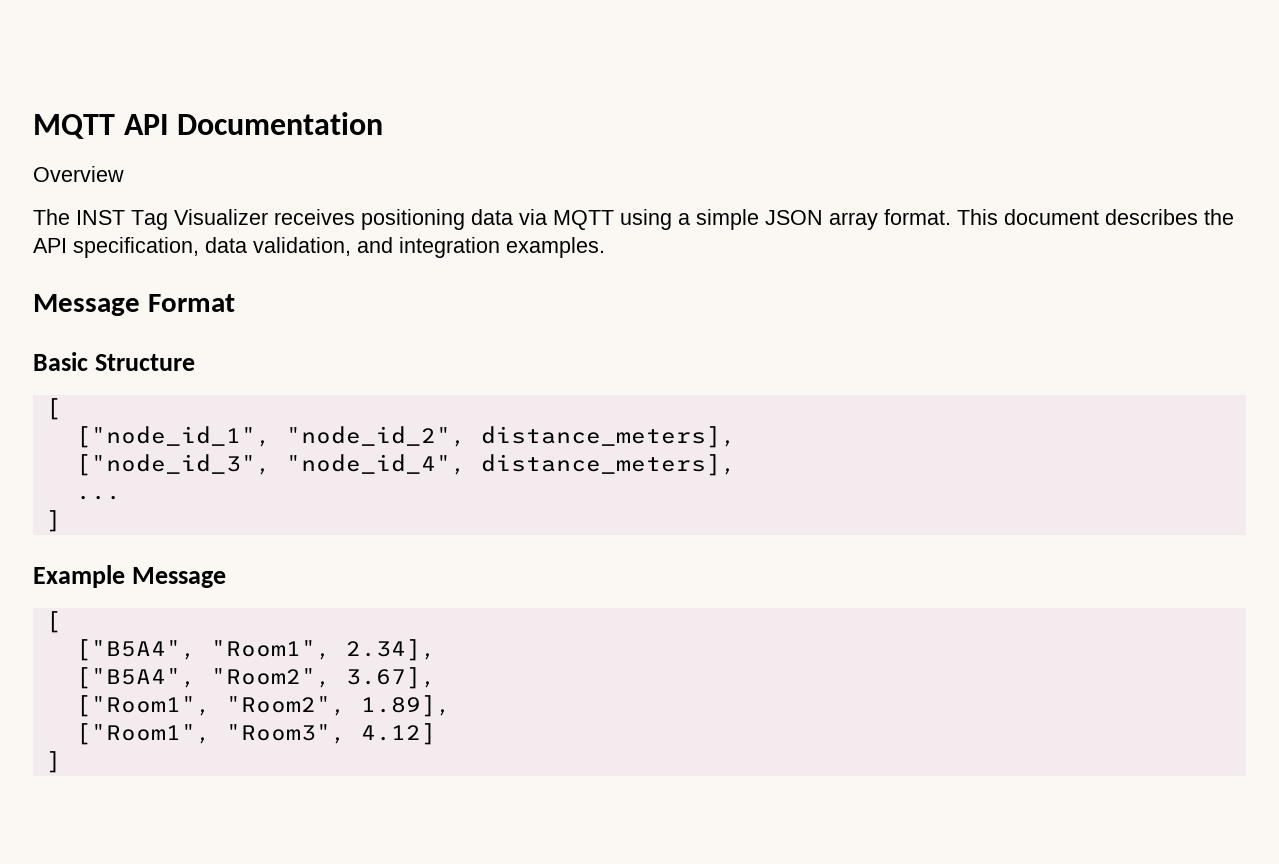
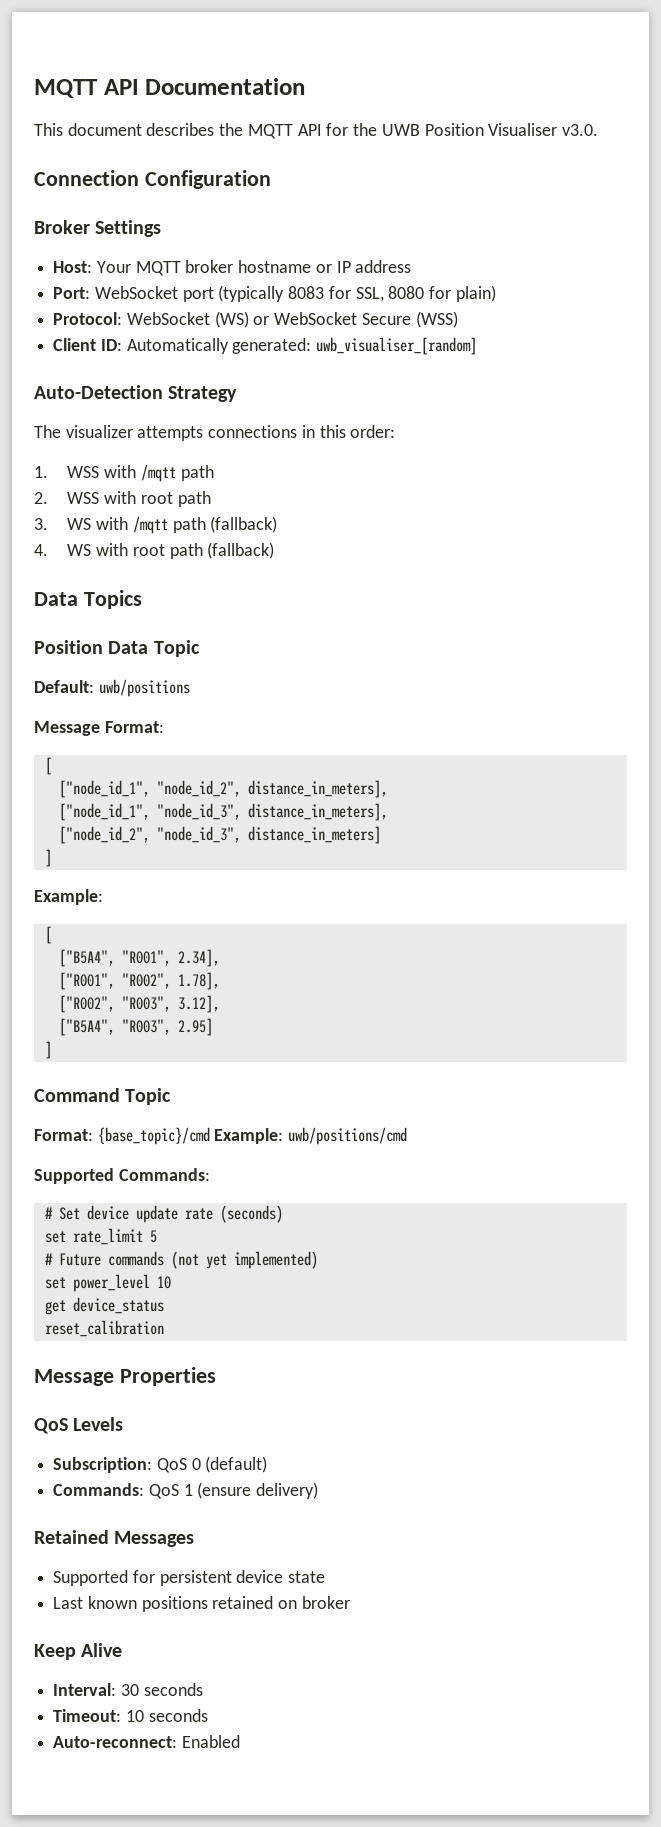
- Overview
- The INST Tag Visualizer receives positioning data via MQTT using a simple JSON array format. This document describes the API specification, data validation, and integration examples.
- Message Format
- Basic Structure
+ This document describes the MQTT API for the UWB Position Visualiser v3.0.
+ Connection Configuration
+ Broker Settings
+ Host: Your MQTT broker hostname or IP address
+ Port: WebSocket port (typically 8083 for SSL, 8080 for plain)
+ Protocol: WebSocket (WS) or WebSocket Secure (WSS)
+ Client ID: Automatically generated: uwb_visualiser_[random]
+ Auto-Detection Strategy
+ The visualizer attempts connections in this order:
+ 1. WSS with /mqtt path
+ 2. WSS with root path
+ 3. WS with /mqtt path (fallback)
+ 4. WS with root path (fallback)
+ Data Topics
+ Position Data Topic
+ Default: uwb/positions
+ Message Format:
  [
- ["node_id_1", "node_id_2", distance_meters],
- ["node_id_3", "node_id_4", distance_meters],
- ...
+ ["node_id_1", "node_id_2", distance_in_meters],
+ ["node_id_1", "node_id_3", distance_in_meters],
+ ["node_id_2", "node_id_3", distance_in_meters]
  ]
- Example Message
+ Example:
- ["B5A4", "Room1", 2.34],
+ ["B5A4", "R001", 2.34],
- ["B5A4", "Room2", 3.67],
- ["Room1", "Room2", 1.89],
- ["Room1", "Room3", 4.12]
+ ["R001", "R002", 1.78],
+ ["R002", "R003", 3.12],
+ ["B5A4", "R003", 2.95]
  ]
+ Command Topic
+ Format: {base_topic}/cmd Example: uwb/positions/cmd
+ Supported Commands:
+ # Set device update rate (seconds)
+ set rate_limit 5
+ # Future commands (not yet implemented)
+ set power_level 10
+ get device_status
+ reset_calibration
+ Message Properties
+ QoS Levels
+ Subscription: QoS 0 (default)
+ Commands: QoS 1 (ensure delivery)
+ Retained Messages
+ Supported for persistent device state
+ Last known positions retained on broker
+ Keep Alive
+ Interval: 30 seconds
+ Timeout: 10 seconds
+ Auto-reconnect: Enabled

